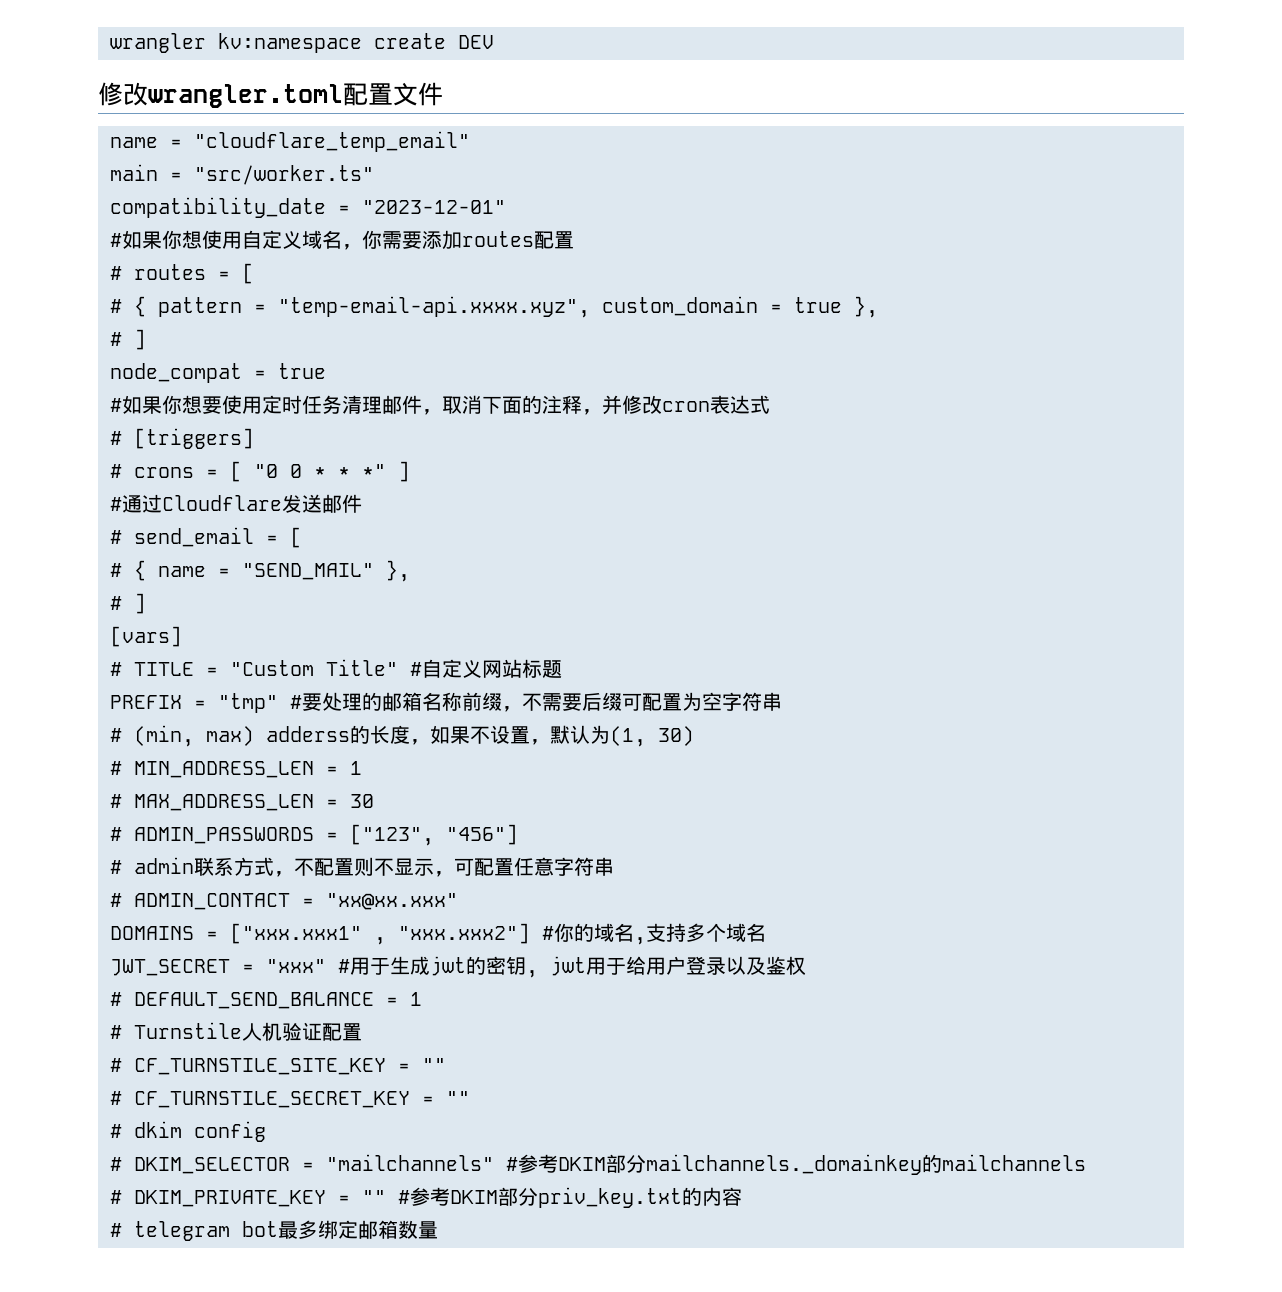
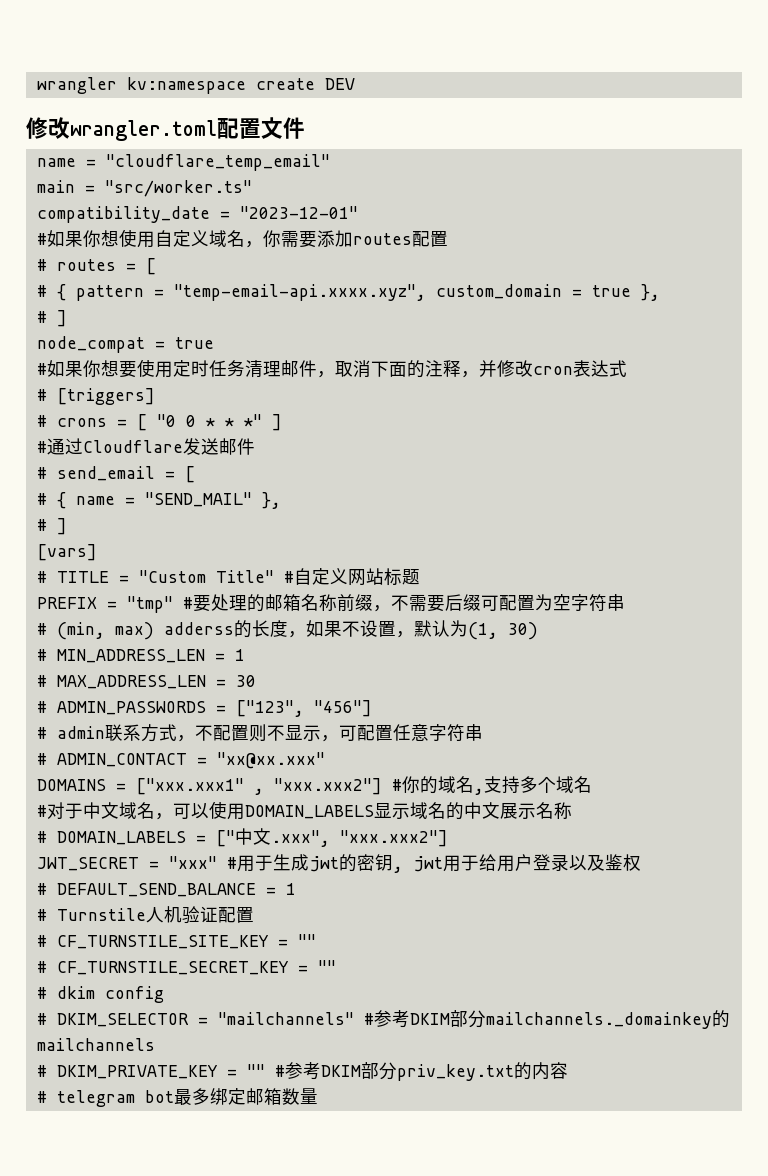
+ #对于中文域名，可以使用DOMAIN_LABELS显示域名的中文展示名称
+ # DOMAIN_LABELS = ["中文.xxx", "xxx.xxx2"]

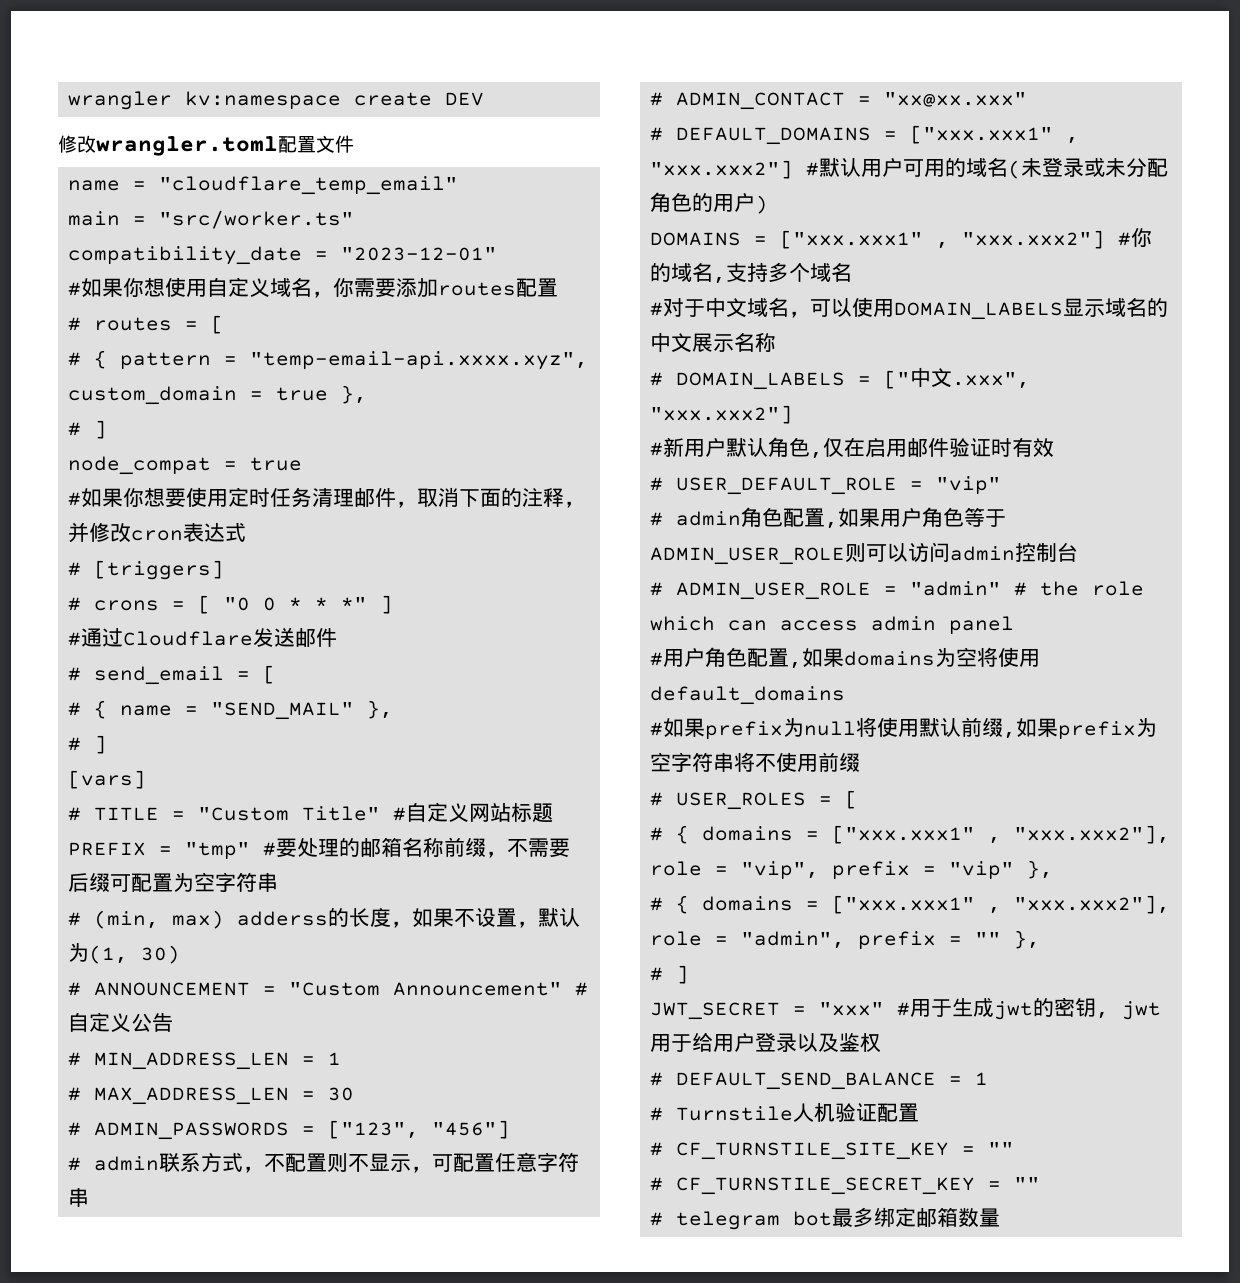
+ # ANNOUNCEMENT = "Custom Announcement" #自定义公告
+ # DEFAULT_DOMAINS = ["xxx.xxx1" , "xxx.xxx2"] #默认用户可用的域名(未登录或未分配角色的用户)
+ #新用户默认角色,仅在启用邮件验证时有效
+ # USER_DEFAULT_ROLE = "vip"
+ # admin角色配置,如果用户角色等于ADMIN_USER_ROLE则可以访问admin控制台
+ # ADMIN_USER_ROLE = "admin" # the role which can access admin panel
+ #用户角色配置,如果domains为空将使用default_domains
+ #如果prefix为null将使用默认前缀,如果prefix为空字符串将不使用前缀
+ # USER_ROLES = [
+ # { domains = ["xxx.xxx1" , "xxx.xxx2"], role = "vip", prefix = "vip" },
+ # { domains = ["xxx.xxx1" , "xxx.xxx2"], role = "admin", prefix = "" },
+ # ]
- # dkim config
- # DKIM_SELECTOR = "mailchannels" #参考DKIM部分mailchannels._domainkey的mailchannels
- # DKIM_PRIVATE_KEY = "" #参考DKIM部分priv_key.txt的内容

